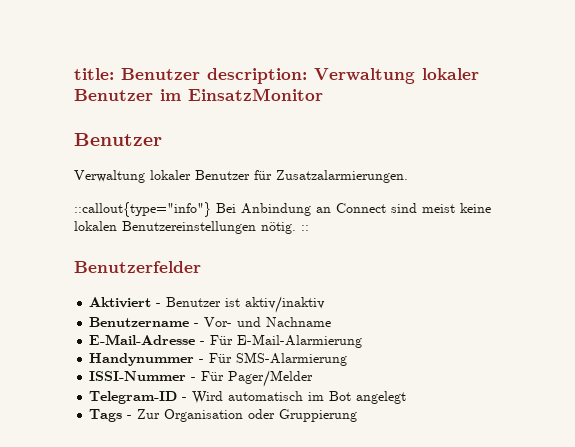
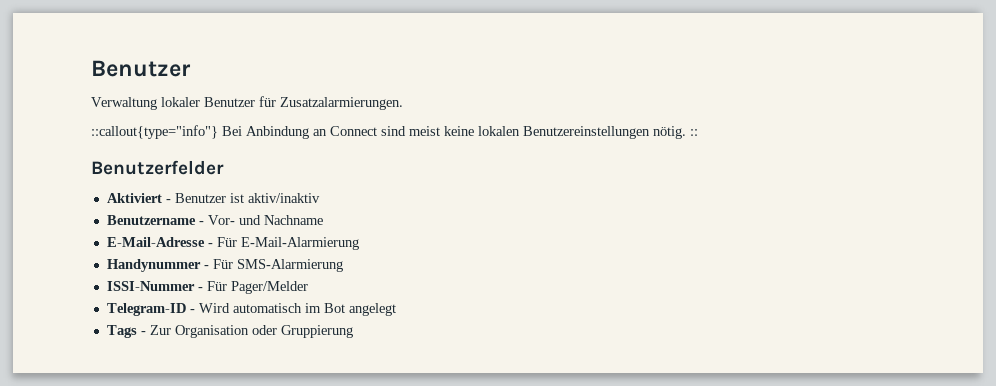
- title: Benutzer description: Verwaltung lokaler Benutzer im EinsatzMonitor

